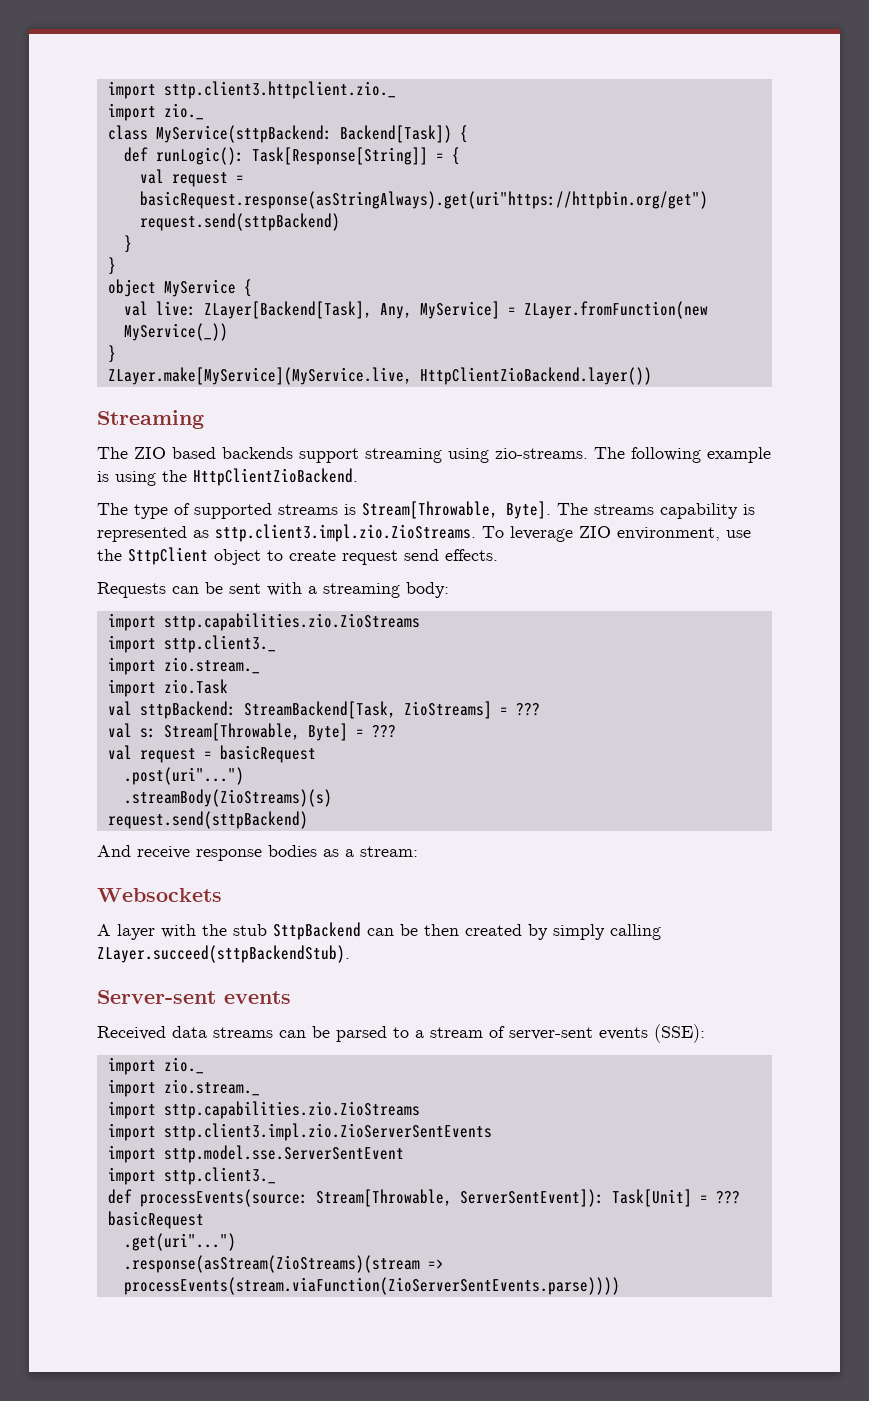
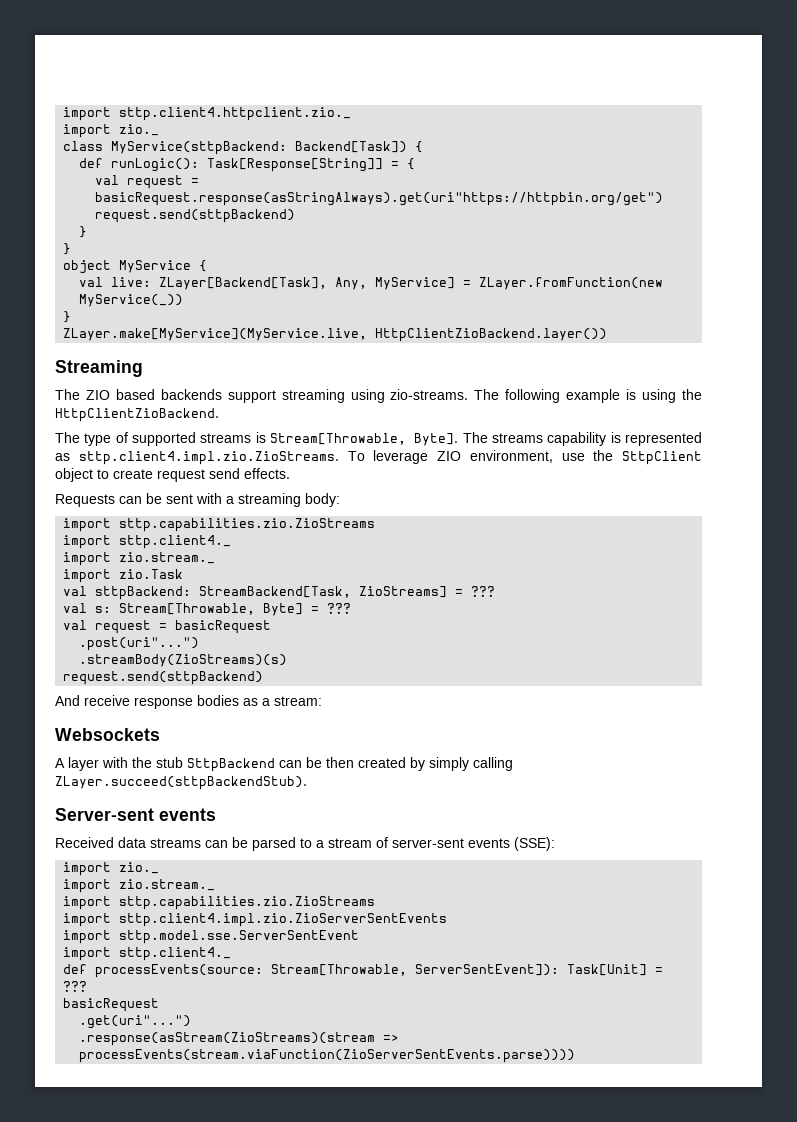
- import sttp.client3.httpclient.zio._
+ import sttp.client4.httpclient.zio._
- The streams capability is represented as sttp.client3.impl.zio.ZioStreams. To leverage ZIO environment, use the SttpClient object to create request send effects.
+ The streams capability is represented as sttp.client4.impl.zio.ZioStreams. To leverage ZIO environment, use the SttpClient object to create request send effects.
  Requests can be sent with a streaming body:
  import sttp.capabilities.zio.ZioStreams
- import sttp.client3._
+ import sttp.client4._
- import sttp.client3.impl.zio.ZioServerSentEvents
+ import sttp.client4.impl.zio.ZioServerSentEvents
  import sttp.model.sse.ServerSentEvent
- import sttp.client3._
+ import sttp.client4._

